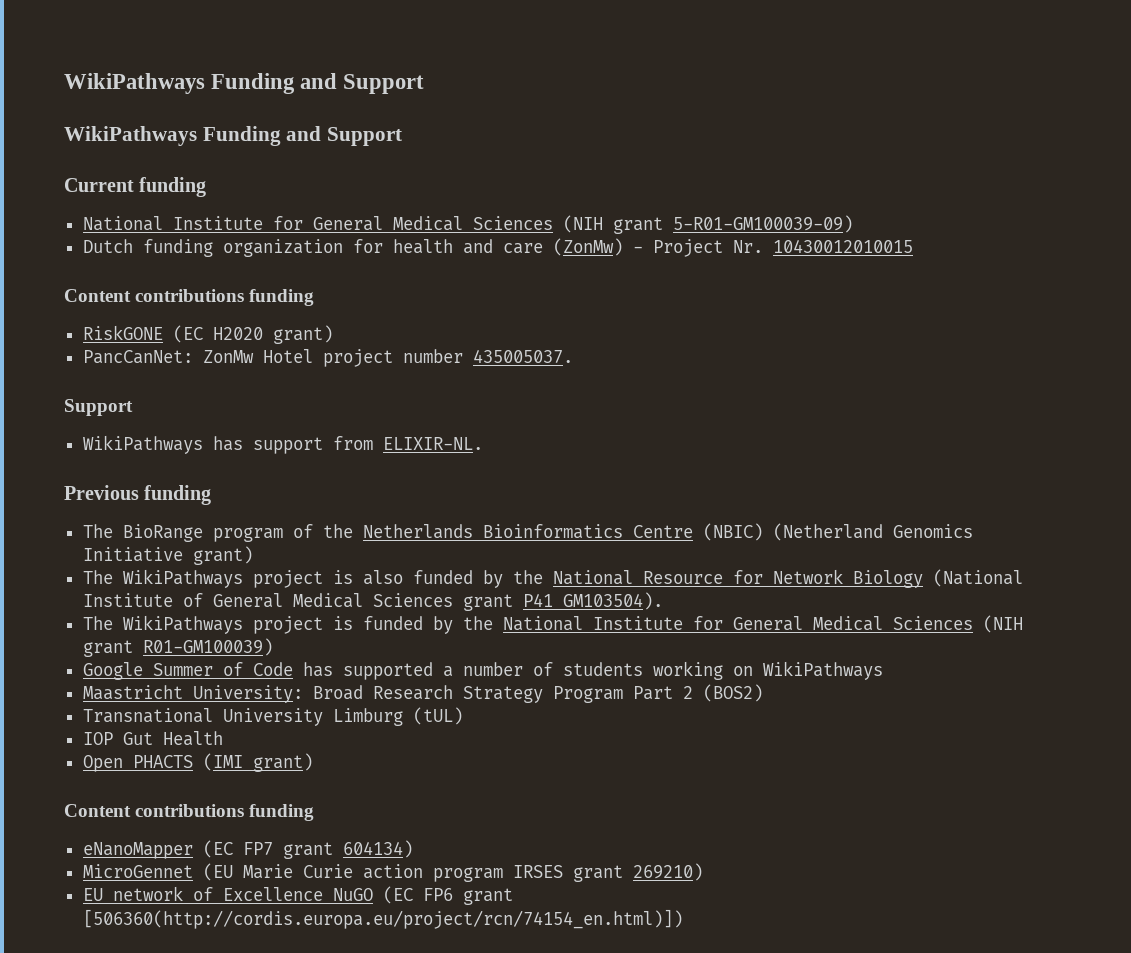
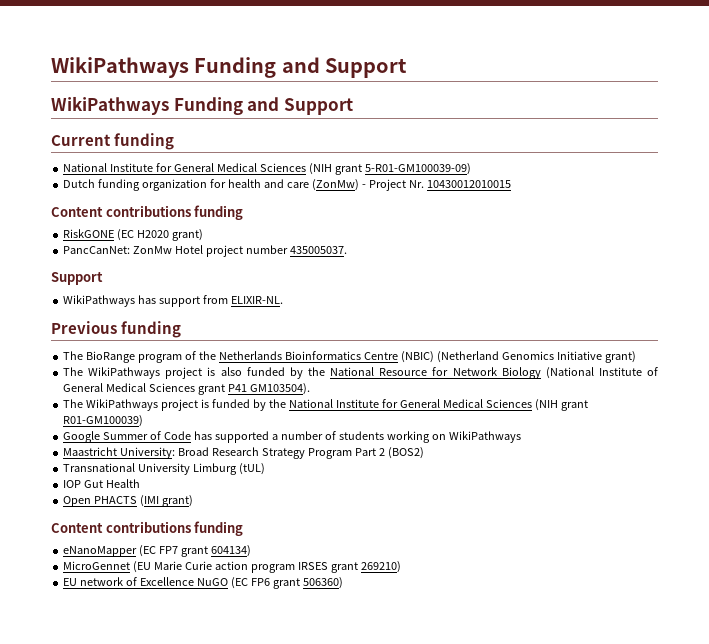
- EU network of Excellence NuGO (EC FP6 grant [506360(http://cordis.europa.eu/project/rcn/74154_en.html)])
+ EU network of Excellence NuGO (EC FP6 grant 506360)

